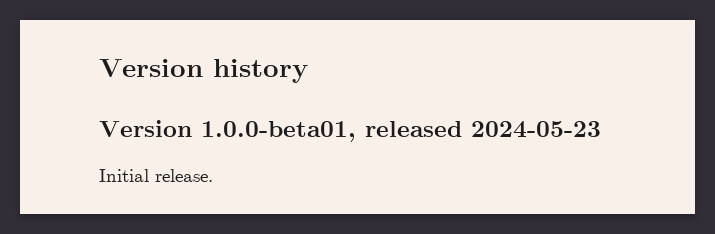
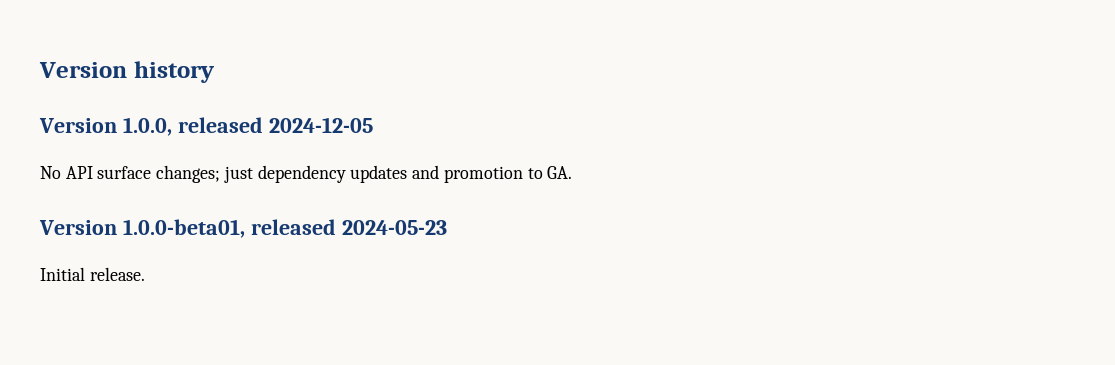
+ Version 1.0.0, released 2024-12-05
+ No API surface changes; just dependency updates and promotion to GA.

